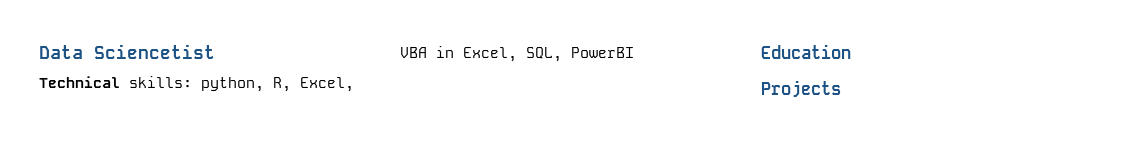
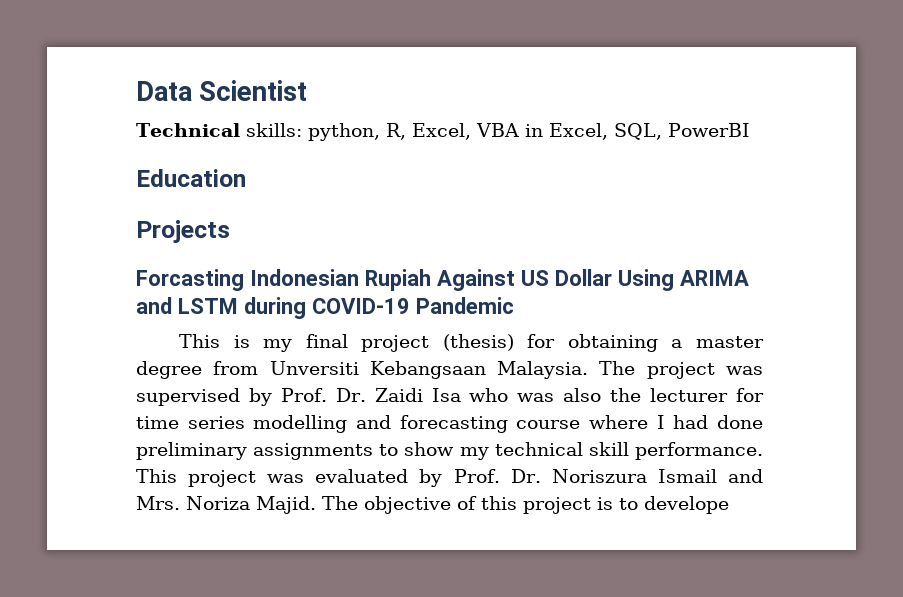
- Data Sciencetist
+ Data Scientist
+ Forcasting Indonesian Rupiah Against US Dollar Using ARIMA and LSTM during COVID-19 Pandemic
+ This is my final project (thesis) for obtaining a master degree from Unversiti Kebangsaan Malaysia. The project was supervised by Prof. Dr. Zaidi Isa who was also the lecturer for time series modelling and forecasting course where I had done preliminary assignments to show my technical skill performance. This project was evaluated by Prof. Dr. Noriszura Ismail and Mrs. Noriza Majid. The objective of this project is to develope

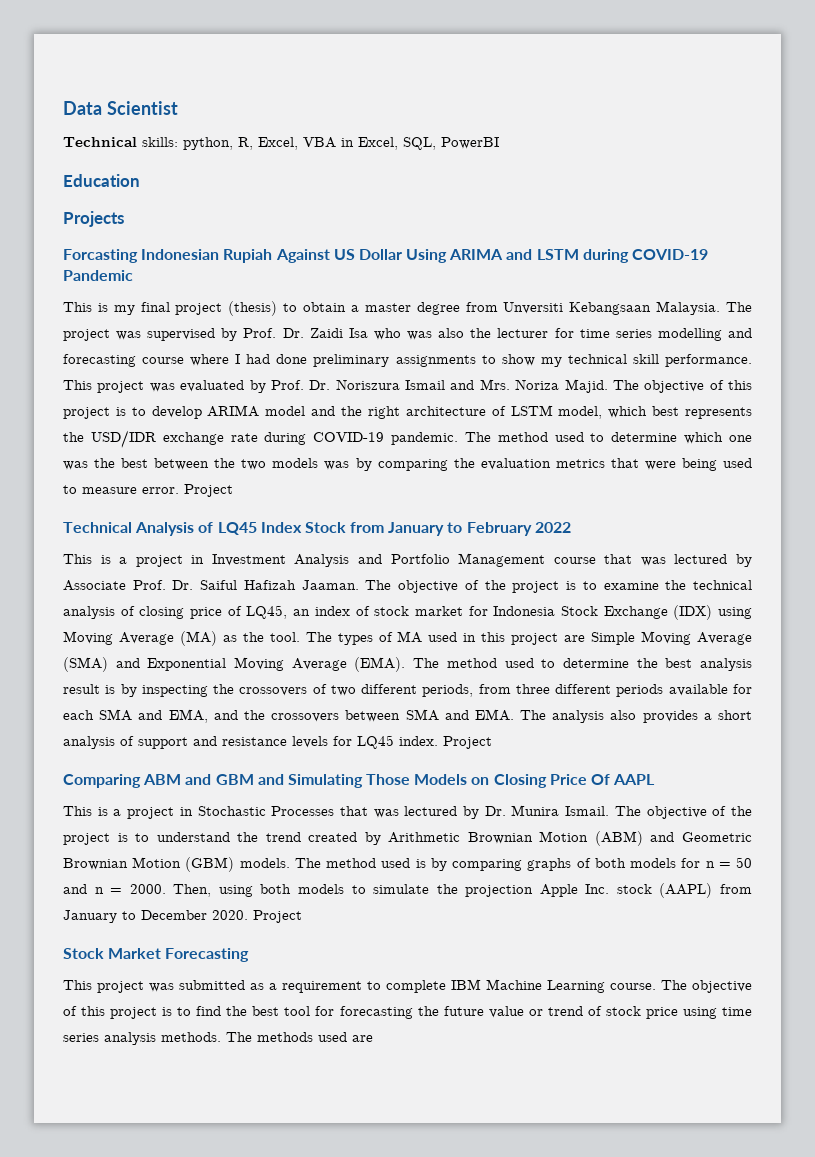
- This is my final project (thesis) for obtaining a master degree from Unversiti Kebangsaan Malaysia.
+ This is my final project (thesis) to obtain a master degree from Unversiti Kebangsaan Malaysia.
- The objective of this project is to develope
+ The objective of this project is to develop ARIMA model and the right architecture of LSTM model, which best represents the USD/IDR exchange rate during COVID-19 pandemic. The method used to determine which one was the best between the two models was by comparing the evaluation metrics that were being used to measure error. Project
+ Technical Analysis of LQ45 Index Stock from January to February 2022
+ This is a project in Investment Analysis and Portfolio Management course that was lectured by Associate Prof. Dr. Saiful Hafizah Jaaman. The objective of the project is to examine the technical analysis of closing price of LQ45, an index of stock market for Indonesia Stock Exchange (IDX) using Moving Average (MA) as the tool. The types of MA used in this project are Simple Moving Average (SMA) and Exponential Moving Average (EMA). The method used to determine the best analysis result is by inspecting the crossovers of two different periods, from three different periods available for each SMA and EMA, and the crossovers between SMA and EMA. The analysis also provides a short analysis of support and resistance levels for LQ45 index. Project
+ Comparing ABM and GBM and Simulating Those Models on Closing Price Of AAPL
+ This is a project in Stochastic Processes that was lectured by Dr. Munira Ismail. The objective of the project is to understand the trend created by Arithmetic Brownian Motion (ABM) and Geometric Brownian Motion (GBM) models. The method used is by comparing graphs of both models for n = 50 and n = 2000. Then, using both models to simulate the projection Apple Inc. stock (AAPL) from January to December 2020. Project
+ Stock Market Forecasting
+ This project was submitted as a requirement to complete IBM Machine Learning course. The objective of this project is to find the best tool for forecasting the future value or trend of stock price using time series analysis methods. The methods used are

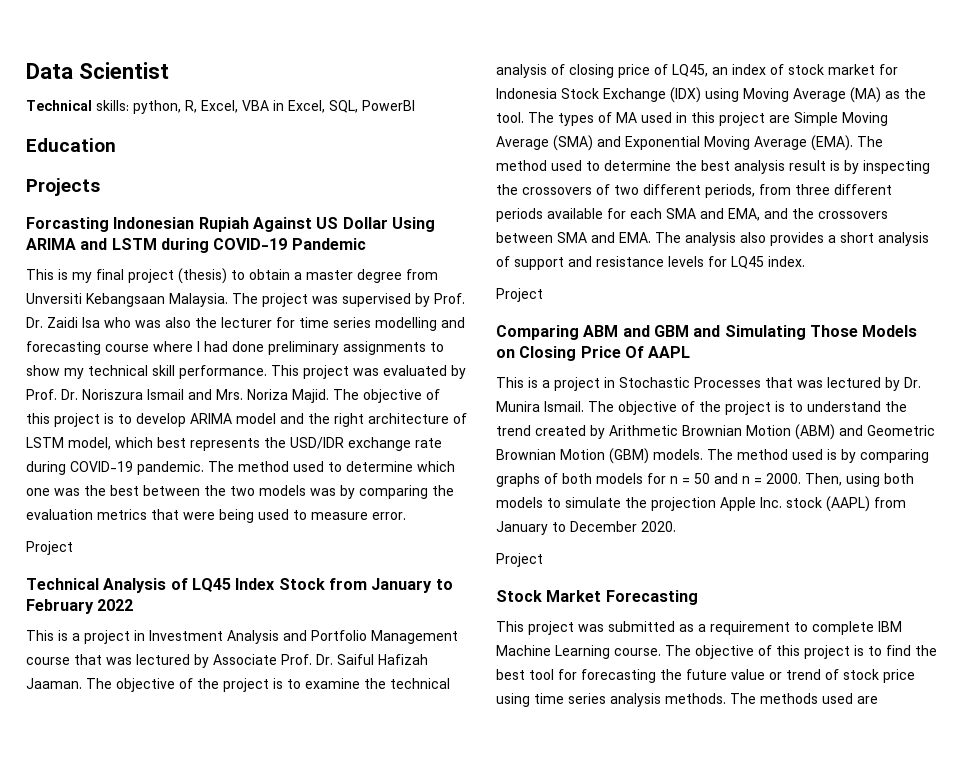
- The method used to determine which one was the best between the two models was by comparing the evaluation metrics that were being used to measure error. Project
+ The method used to determine which one was the best between the two models was by comparing the evaluation metrics that were being used to measure error.
+ Project
- The method used to determine the best analysis result is by inspecting the crossovers of two different periods, from three different periods available for each SMA and EMA, and the crossovers between SMA and EMA. The analysis also provides a short analysis of support and resistance levels for LQ45 index. Project
+ The method used to determine the best analysis result is by inspecting the crossovers of two different periods, from three different periods available for each SMA and EMA, and the crossovers between SMA and EMA. The analysis also provides a short analysis of support and resistance levels for LQ45 index.
+ Project
- Then, using both models to simulate the projection Apple Inc. stock (AAPL) from January to December 2020. Project
+ Then, using both models to simulate the projection Apple Inc. stock (AAPL) from January to December 2020.
+ Project

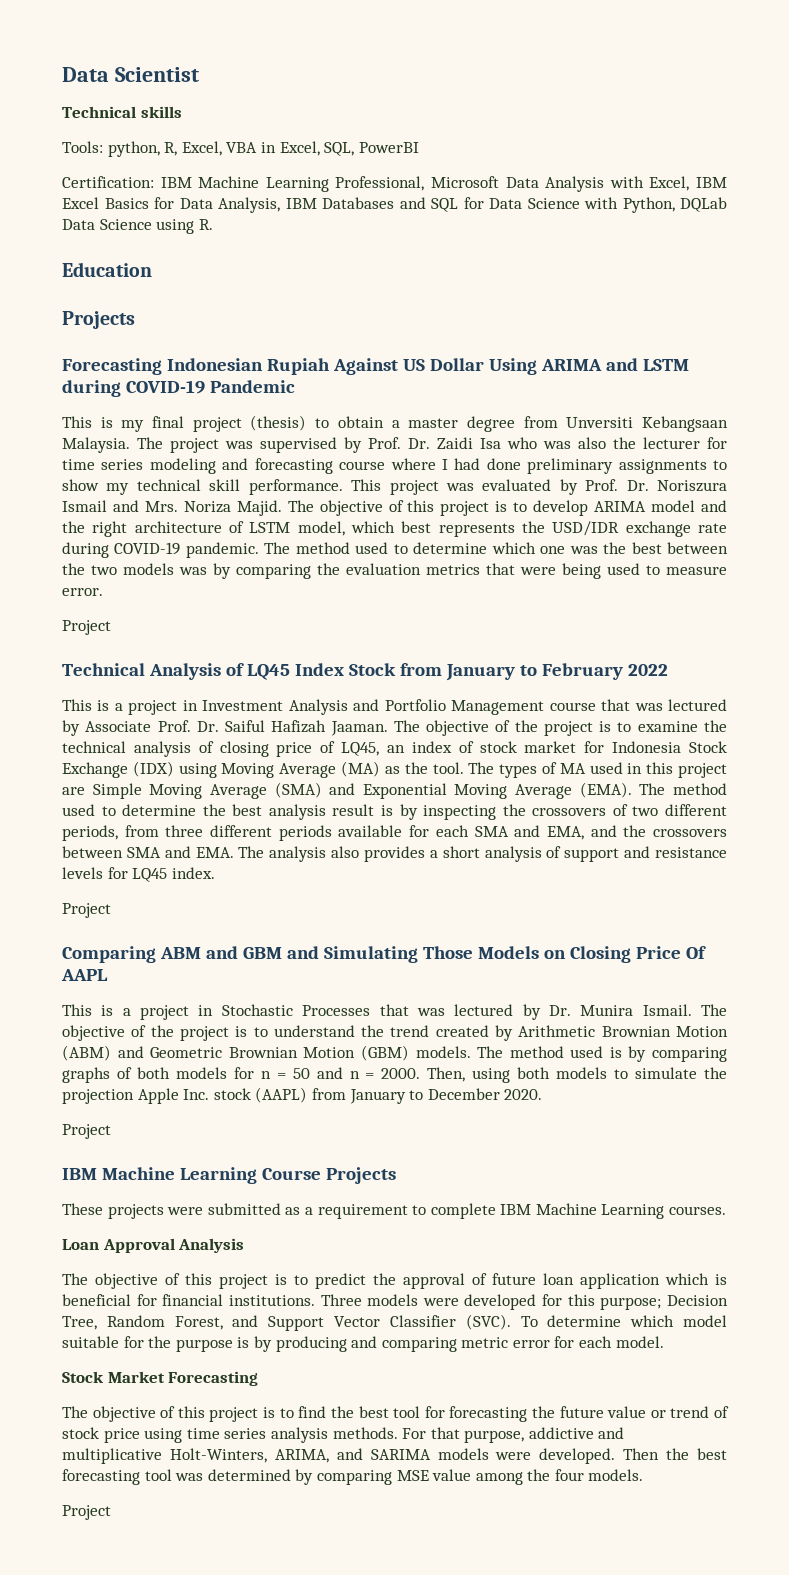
- Technical skills: python, R, Excel, VBA in Excel, SQL, PowerBI
+ Technical skills
+ Tools: python, R, Excel, VBA in Excel, SQL, PowerBI
+ Certification: IBM Machine Learning Professional, Microsoft Data Analysis with Excel, IBM Excel Basics for Data Analysis, IBM Databases and SQL for Data Science with Python, DQLab Data Science using R.
- Forcasting Indonesian Rupiah Against US Dollar Using ARIMA and LSTM during COVID-19 Pandemic
+ Forecasting Indonesian Rupiah Against US Dollar Using ARIMA and LSTM during COVID-19 Pandemic
- The project was supervised by Prof. Dr. Zaidi Isa who was also the lecturer for time series modelling and forecasting course where I had done preliminary assignments to show my technical skill performance.
+ The project was supervised by Prof. Dr. Zaidi Isa who was also the lecturer for time series modeling and forecasting course where I had done preliminary assignments to show my technical skill performance.
+ IBM Machine Learning Course Projects
+ These projects were submitted as a requirement to complete IBM Machine Learning courses.
+ Loan Approval Analysis
+ The objective of this project is to predict the approval of future loan application which is beneficial for financial institutions. Three models were developed for this purpose; Decision Tree, Random Forest, and Support Vector Classifier (SVC). To determine which model suitable for the purpose is by producing and comparing metric error for each model.
  Stock Market Forecasting
- This project was submitted as a requirement to complete IBM Machine Learning course. The objective of this project is to find the best tool for forecasting the future value or trend of stock price using time series analysis methods.
+ The objective of this project is to find the best tool for forecasting the future value or trend of stock price using time series analysis methods.
- The methods used are
+ For that purpose, addictive and multiplicative Holt-Winters, ARIMA, and SARIMA models were developed. Then the best forecasting tool was determined by comparing MSE value among the four models.
+ Project

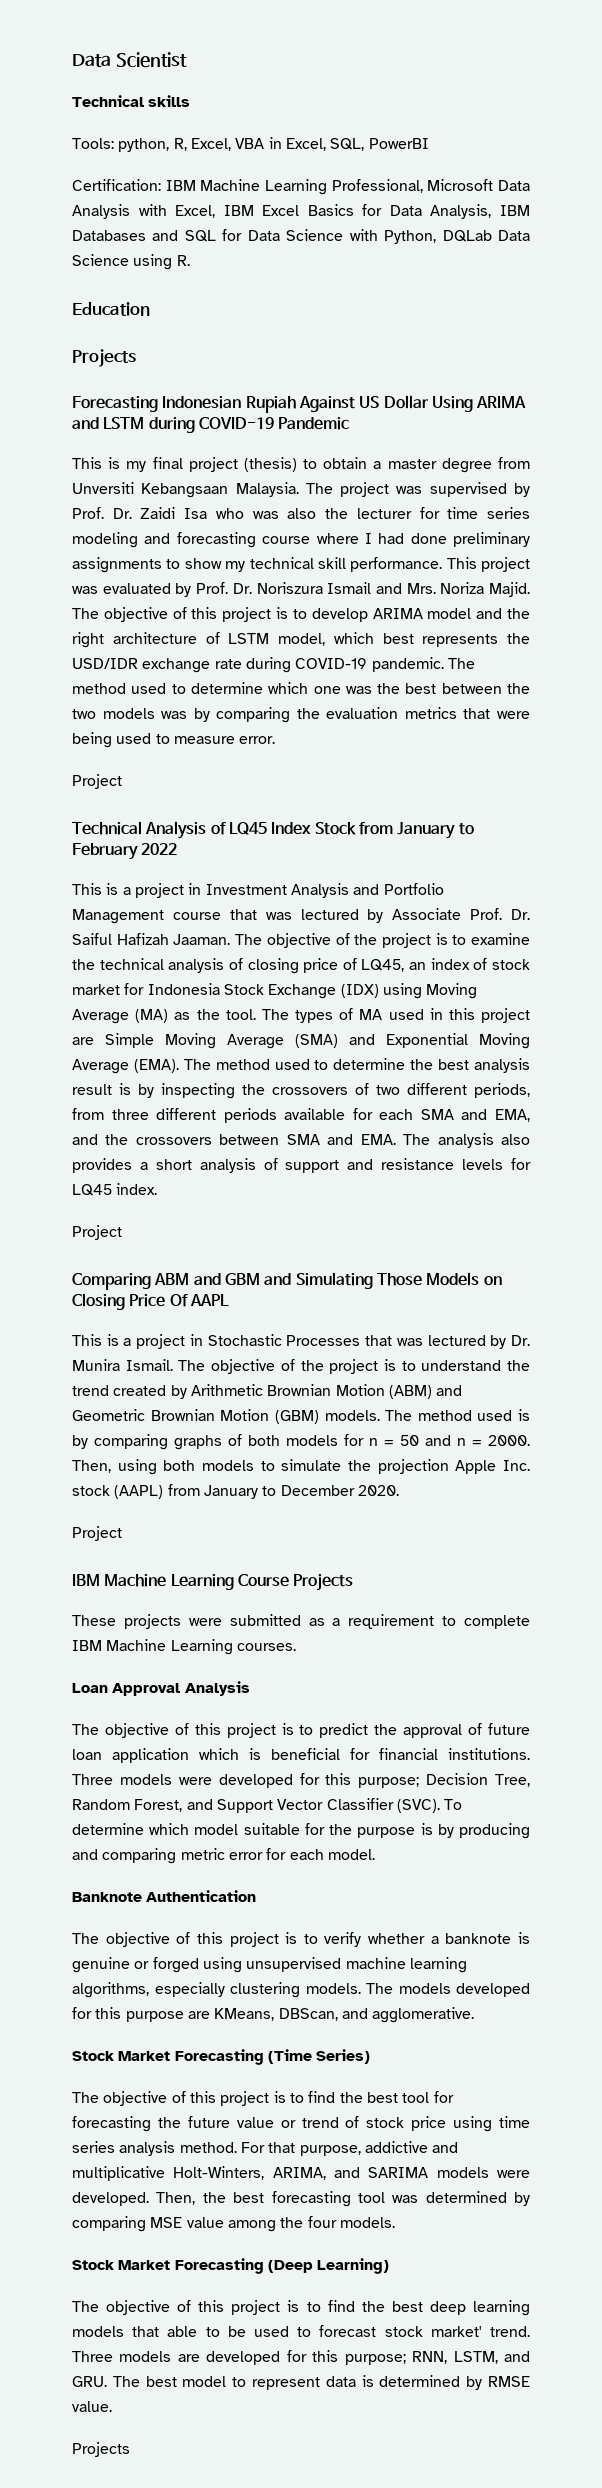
- Stock Market Forecasting
+ Banknote Authentication
+ The objective of this project is to verify whether a banknote is genuine or forged using unsupervised machine learning algorithms, especially clustering models. The models developed for this purpose are KMeans, DBScan, and agglomerative.
+ Stock Market Forecasting (Time Series)
- The objective of this project is to find the best tool for forecasting the future value or trend of stock price using time series analysis methods.
+ The objective of this project is to find the best tool for forecasting the future value or trend of stock price using time series analysis method.
- Then the best forecasting tool was determined by comparing MSE value among the four models.
- Project
+ Then, the best forecasting tool was determined by comparing MSE value among the four models.
+ Stock Market Forecasting (Deep Learning)
+ The objective of this project is to find the best deep learning models that able to be used to forecast stock market' trend. Three models are developed for this purpose; RNN, LSTM, and GRU. The best model to represent data is determined by RMSE value.
+ Projects

